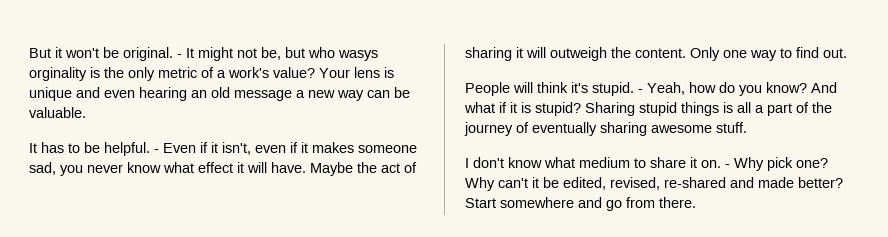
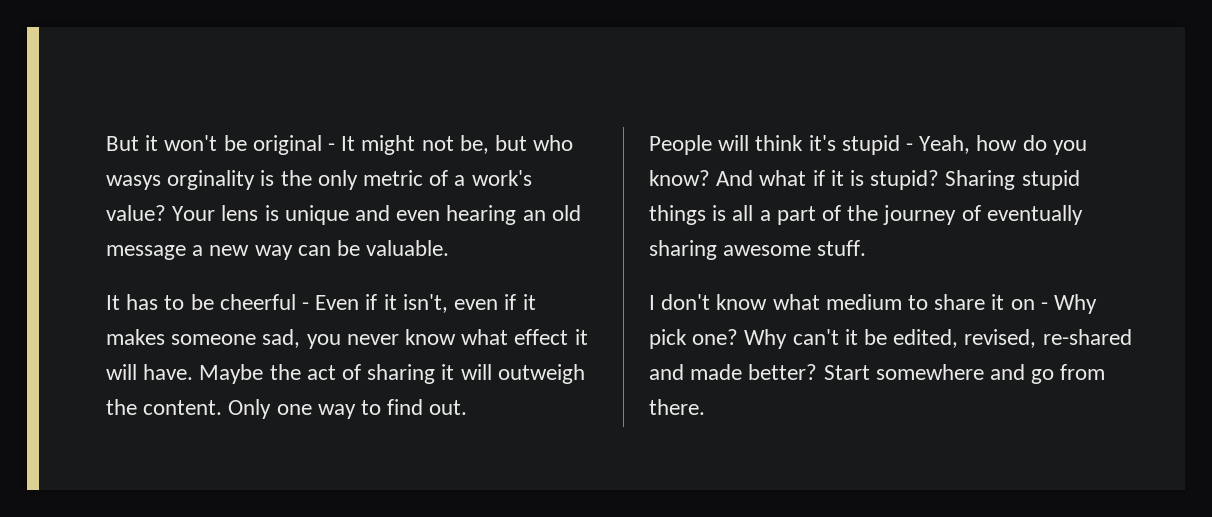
- But it won't be original. - It might not be, but who wasys orginality is the only metric of a work's value?
+ But it won't be original - It might not be, but who wasys orginality is the only metric of a work's value?
- It has to be helpful. - Even if it isn't, even if it makes someone sad, you never know what effect it will have.
+ It has to be cheerful - Even if it isn't, even if it makes someone sad, you never know what effect it will have.
- People will think it's stupid. - Yeah, how do you know?
+ People will think it's stupid - Yeah, how do you know?
- I don't know what medium to share it on. - Why pick one?
+ I don't know what medium to share it on - Why pick one?

